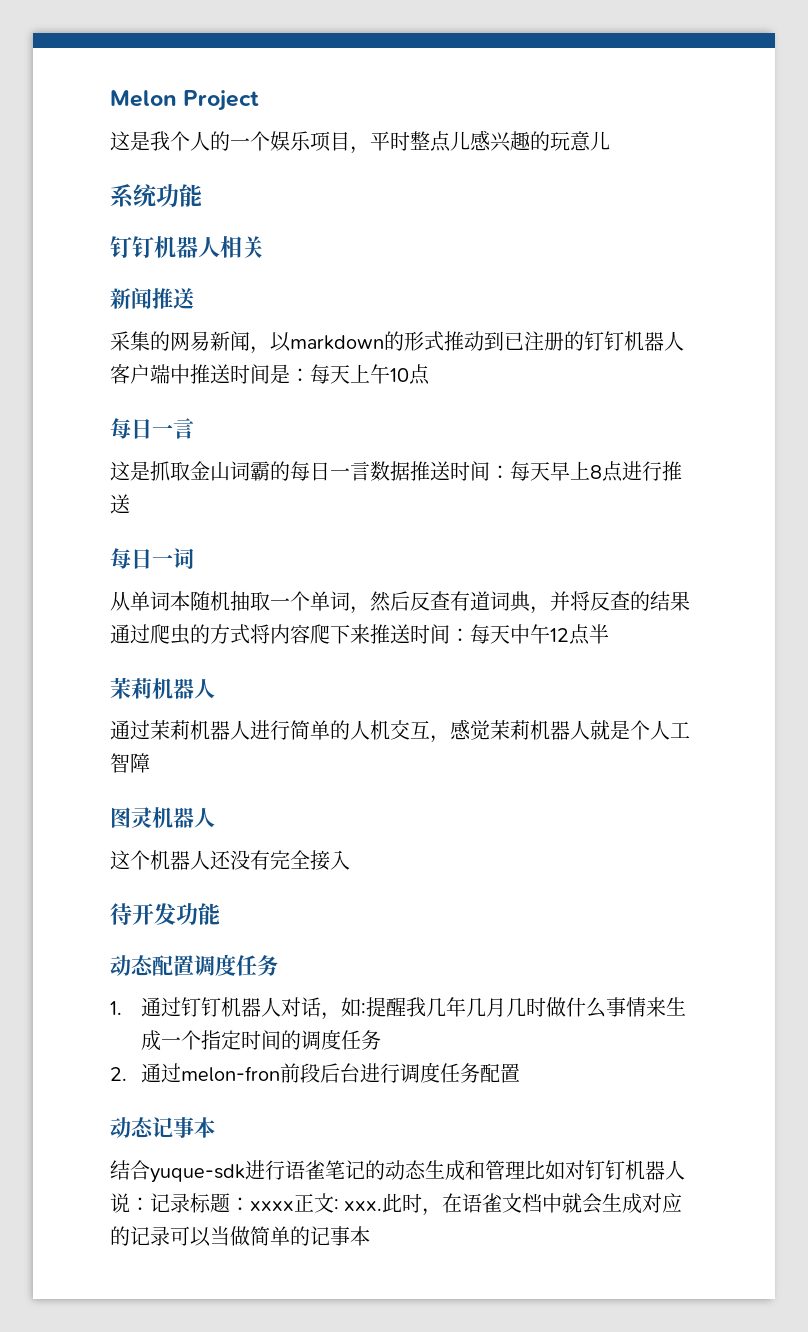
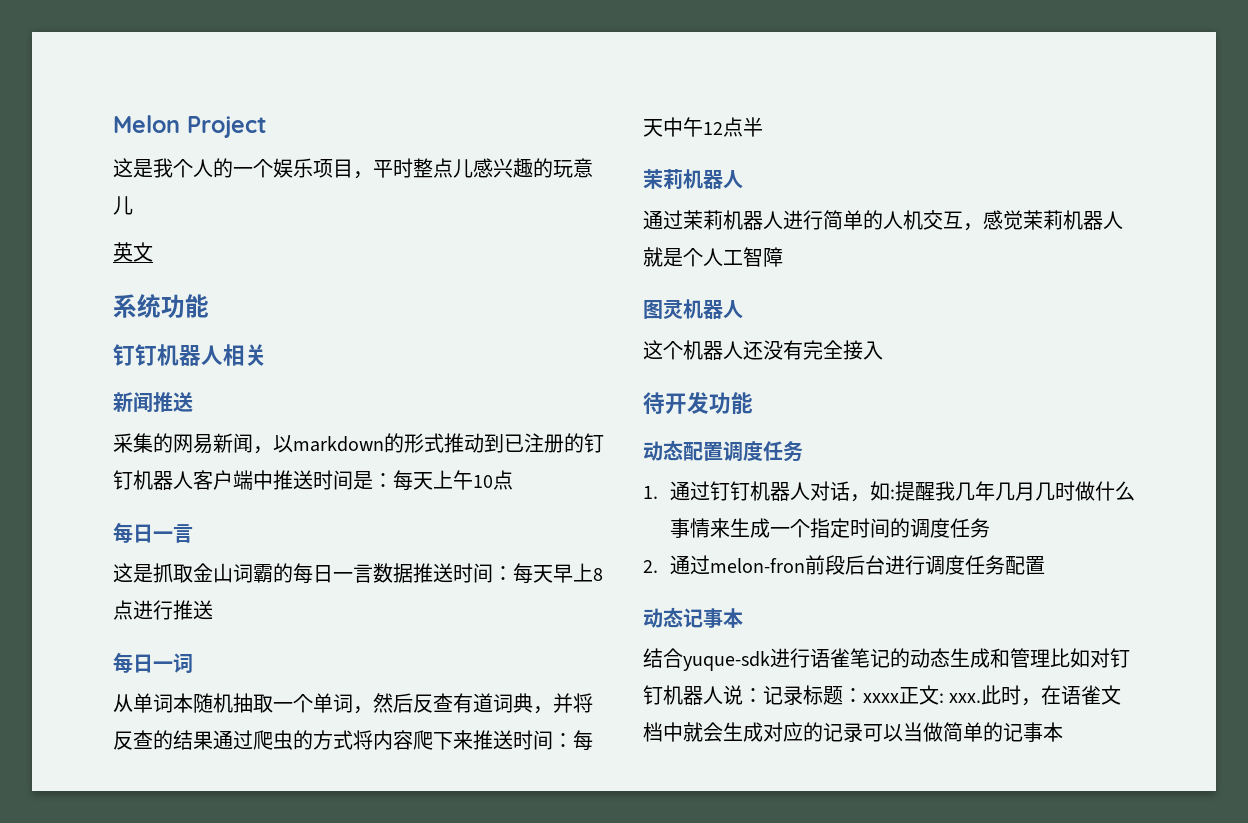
+ 英文

